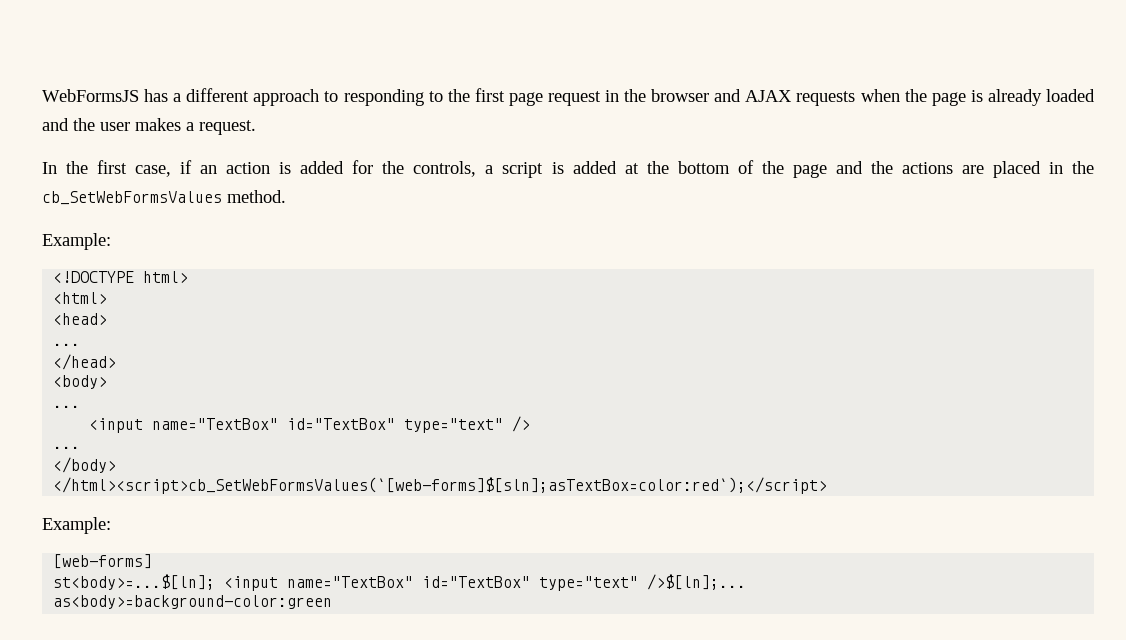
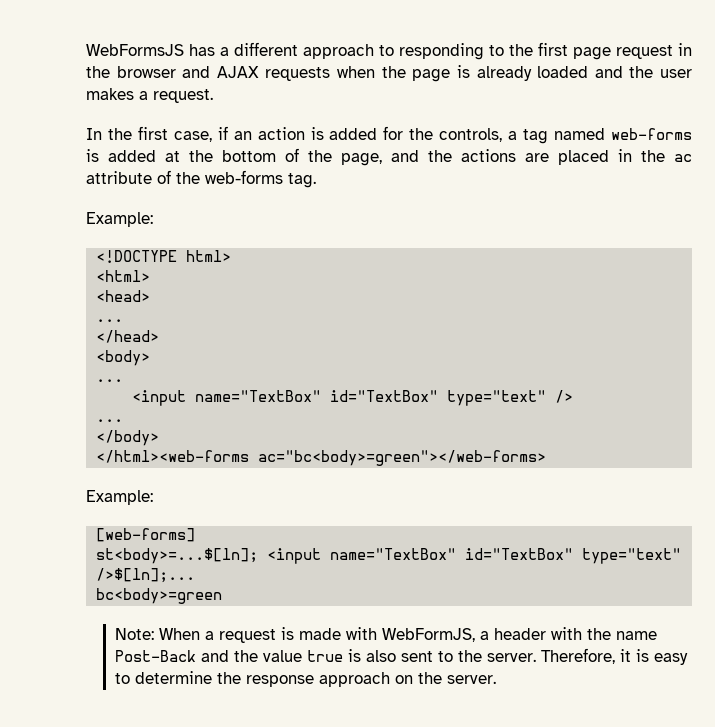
- In the first case, if an action is added for the controls, a script is added at the bottom of the page and the actions are placed in the cb_SetWebFormsValues method.
+ In the first case, if an action is added for the controls, a tag named web-forms is added at the bottom of the page, and the actions are placed in the ac attribute of the web-forms tag.
- </html><script>cb_SetWebFormsValues(`[web-forms]$[sln];asTextBox=color:red`);</script>
+ </html><web-forms ac="bc<body>=green"></web-forms>
- as<body>=background-color:green
+ bc<body>=green
+ Note: When a request is made with WebFormJS, a header with the name Post-Back and the value true is also sent to the server. Therefore, it is easy to determine the response approach on the server.

